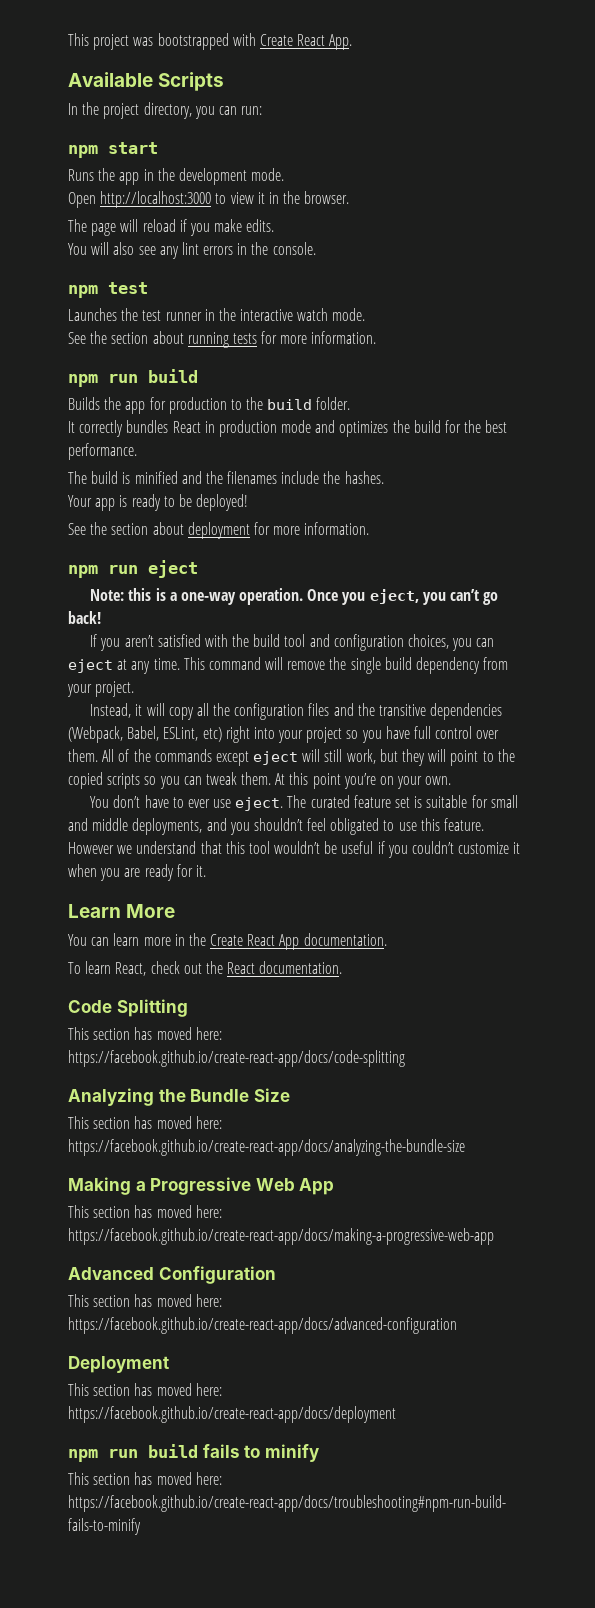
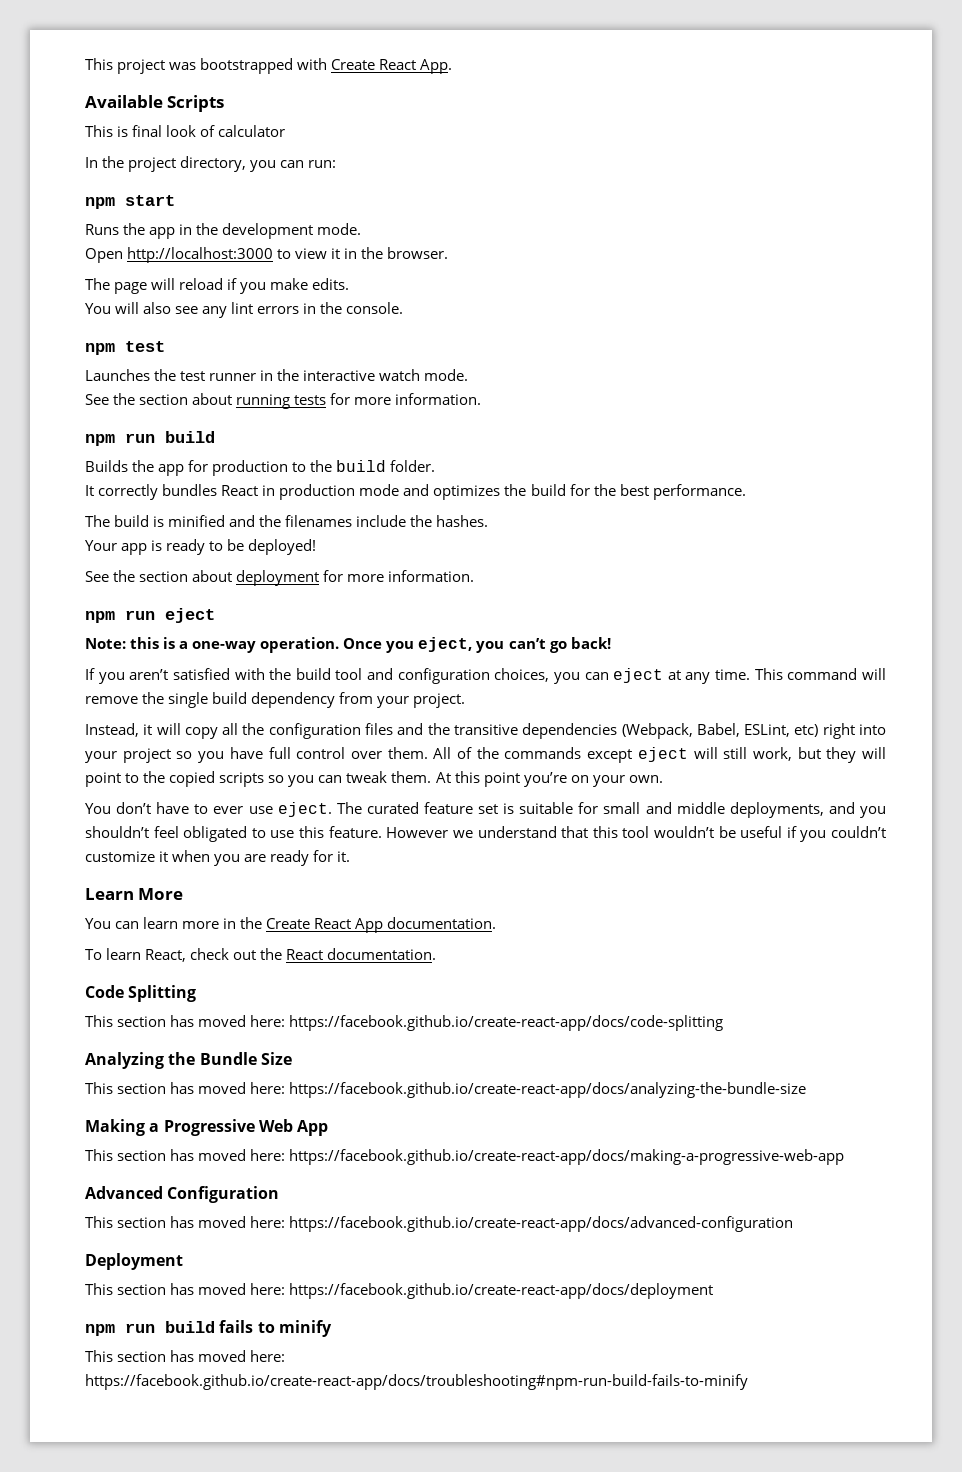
+ This is final look of calculator

